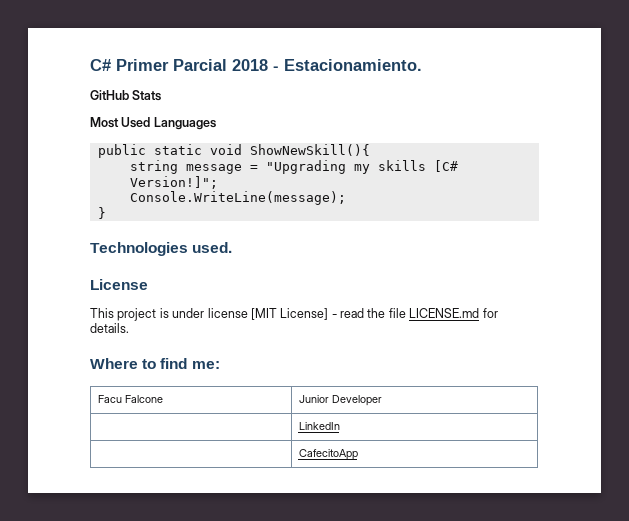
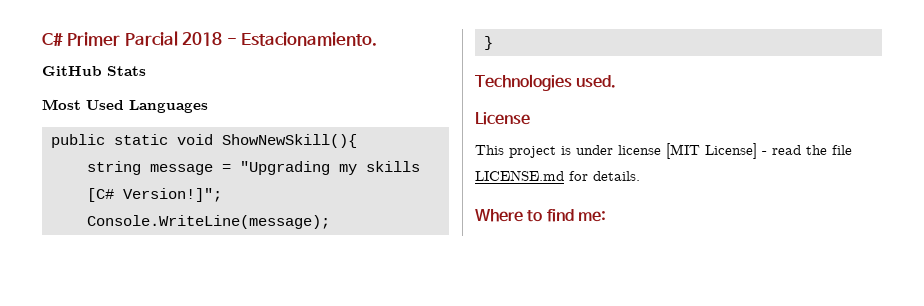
- Facu Falcone | Junior Developer
- | LinkedIn
- | CafecitoApp

